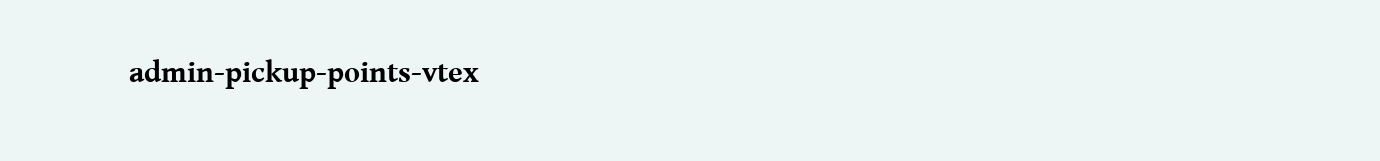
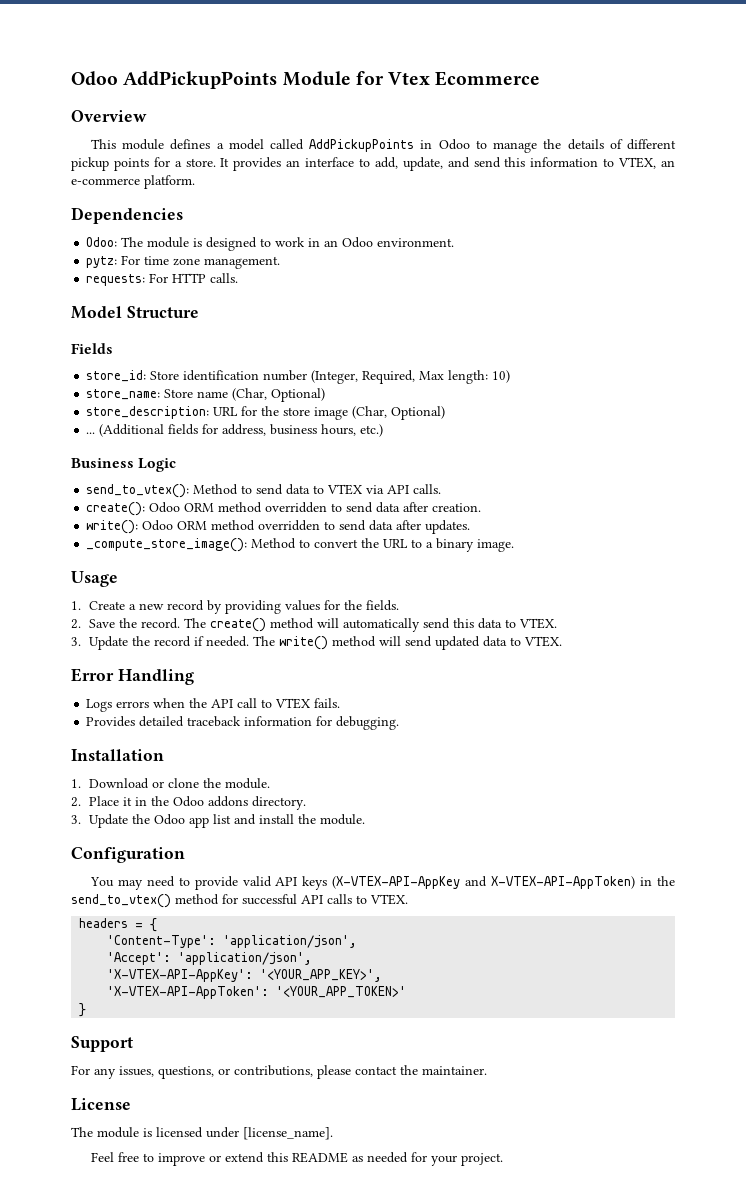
- admin-pickup-points-vtex
+ Odoo AddPickupPoints Module for Vtex Ecommerce
+ Overview
+ This module defines a model called AddPickupPoints in Odoo to manage the details of different pickup points for a store. It provides an interface to add, update, and send this information to VTEX, an e-commerce platform.
+ Dependencies
+ Odoo: The module is designed to work in an Odoo environment.
+ pytz: For time zone management.
+ requests: For HTTP calls.
+ Model Structure
+ Fields
+ store_id: Store identification number (Integer, Required, Max length: 10)
+ store_name: Store name (Char, Optional)
+ store_description: URL for the store image (Char, Optional)
+ ... (Additional fields for address, business hours, etc.)
+ Business Logic
+ send_to_vtex(): Method to send data to VTEX via API calls.
+ create(): Odoo ORM method overridden to send data after creation.
+ write(): Odoo ORM method overridden to send data after updates.
+ _compute_store_image(): Method to convert the URL to a binary image.
+ Usage
+ 1. Create a new record by providing values for the fields.
+ 2. Save the record. The create() method will automatically send this data to VTEX.
+ 3. Update the record if needed. The write() method will send updated data to VTEX.
+ Error Handling
+ Logs errors when the API call to VTEX fails.
+ Provides detailed traceback information for debugging.
+ Installation
+ 1. Download or clone the module.
+ 2. Place it in the Odoo addons directory.
+ 3. Update the Odoo app list and install the module.
+ Configuration
+ You may need to provide valid API keys (X-VTEX-API-AppKey and X-VTEX-API-AppToken) in the send_to_vtex() method for successful API calls to VTEX.
+ headers = {
+ 'Content-Type': 'application/json',
+ 'Accept': 'application/json',
+ 'X-VTEX-API-AppKey': '<YOUR_APP_KEY>',
+ 'X-VTEX-API-AppToken': '<YOUR_APP_TOKEN>'
+ }
+ Support
+ For any issues, questions, or contributions, please contact the maintainer.
+ License
+ The module is licensed under [license_name].
+ Feel free to improve or extend this README as needed for your project.

